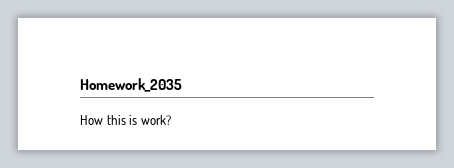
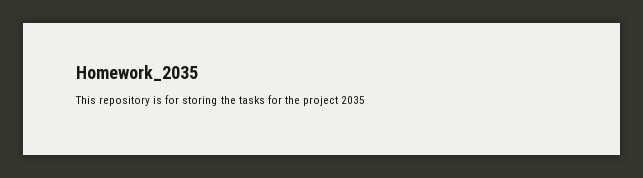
- How this is work?
+ This repository is for storing the tasks for the project 2035

